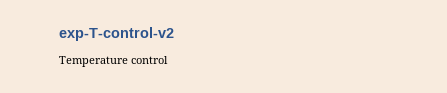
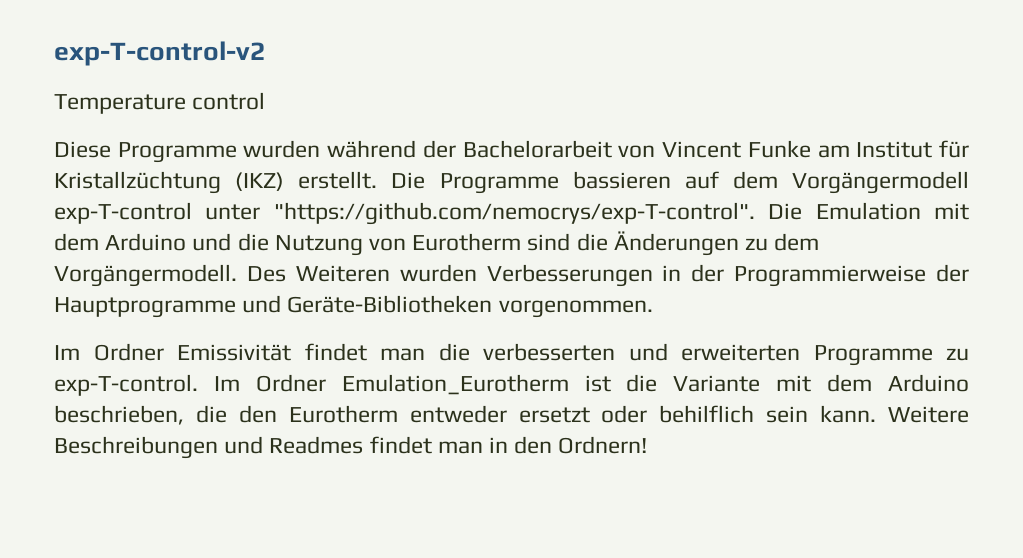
+ Diese Programme wurden während der Bachelorarbeit von Vincent Funke am Institut für Kristallzüchtung (IKZ) erstellt. Die Programme bassieren auf dem Vorgängermodell exp-T-control unter "https://github.com/nemocrys/exp-T-control". Die Emulation mit dem Arduino und die Nutzung von Eurotherm sind die Änderungen zu dem Vorgängermodell. Des Weiteren wurden Verbesserungen in der Programmierweise der Hauptprogramme und Geräte-Bibliotheken vorgenommen.
+ Im Ordner Emissivität findet man die verbesserten und erweiterten Programme zu exp-T-control. Im Ordner Emulation_Eurotherm ist die Variante mit dem Arduino beschrieben, die den Eurotherm entweder ersetzt oder behilflich sein kann. Weitere Beschreibungen und Readmes findet man in den Ordnern!

